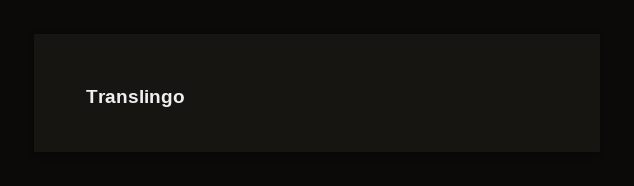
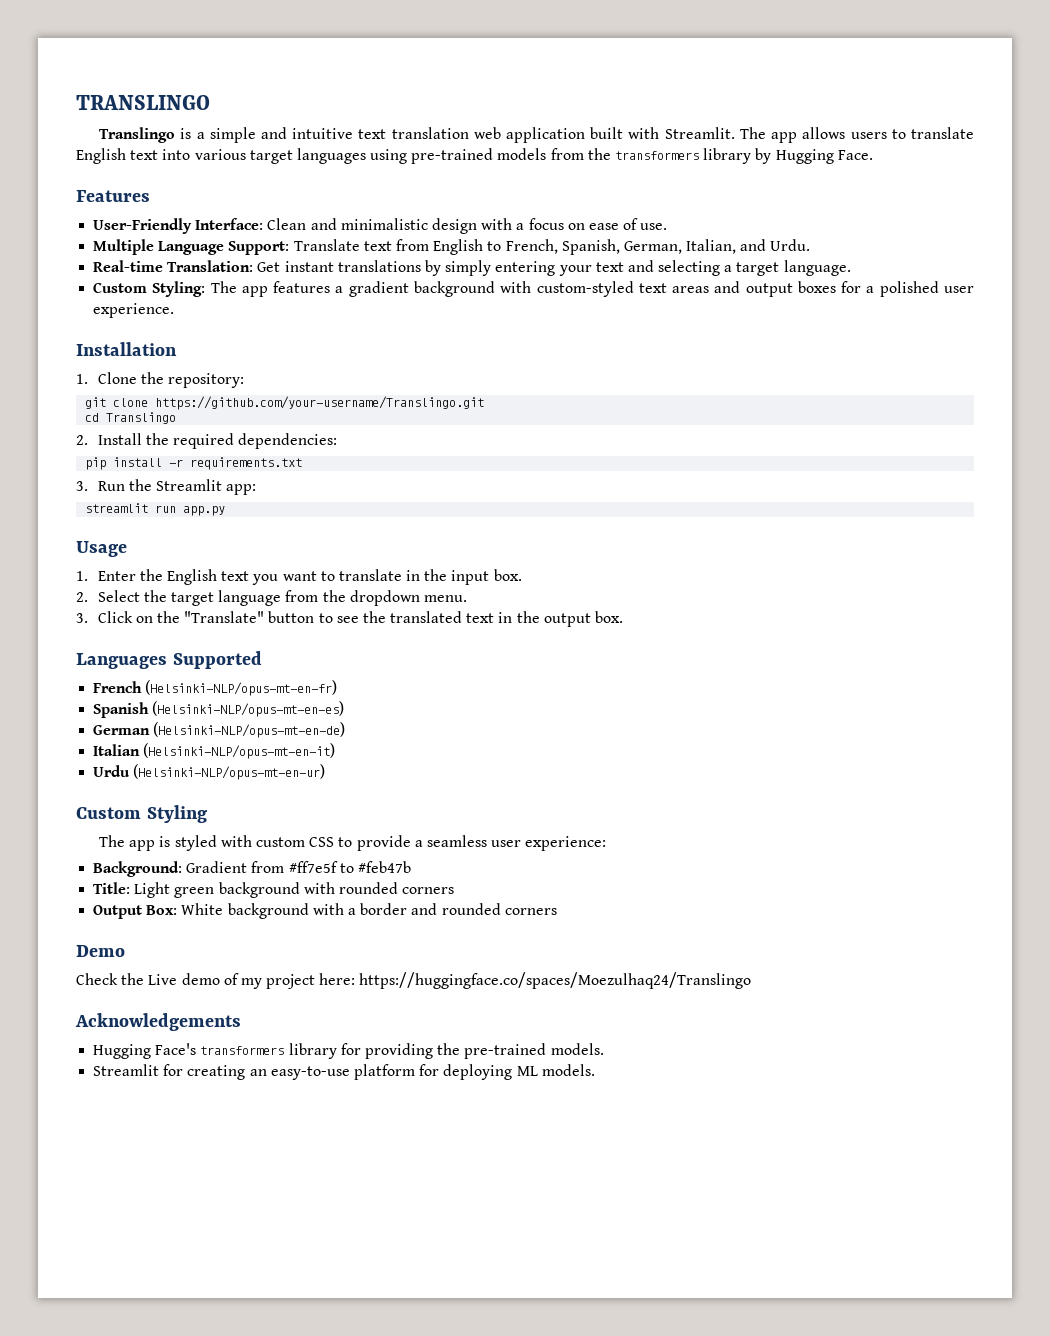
- Translingo
+ TRANSLINGO
+ Translingo is a simple and intuitive text translation web application built with Streamlit. The app allows users to translate English text into various target languages using pre-trained models from the transformers library by Hugging Face.
+ Features
+ User-Friendly Interface: Clean and minimalistic design with a focus on ease of use.
+ Multiple Language Support: Translate text from English to French, Spanish, German, Italian, and Urdu.
+ Real-time Translation: Get instant translations by simply entering your text and selecting a target language.
+ Custom Styling: The app features a gradient background with custom-styled text areas and output boxes for a polished user experience.
+ Installation
+ 1. Clone the repository:
+ git clone https://github.com/your-username/Translingo.git
+ cd Translingo
+ 2. Install the required dependencies:
+ pip install -r requirements.txt
+ 3. Run the Streamlit app:
+ streamlit run app.py
+ Usage
+ 1. Enter the English text you want to translate in the input box.
+ 2. Select the target language from the dropdown menu.
+ 3. Click on the "Translate" button to see the translated text in the output box.
+ Languages Supported
+ French (Helsinki-NLP/opus-mt-en-fr)
+ Spanish (Helsinki-NLP/opus-mt-en-es)
+ German (Helsinki-NLP/opus-mt-en-de)
+ Italian (Helsinki-NLP/opus-mt-en-it)
+ Urdu (Helsinki-NLP/opus-mt-en-ur)
+ Custom Styling
+ The app is styled with custom CSS to provide a seamless user experience:
+ Background: Gradient from #ff7e5f to #feb47b
+ Title: Light green background with rounded corners
+ Output Box: White background with a border and rounded corners
+ Demo
+ Check the Live demo of my project here: https://huggingface.co/spaces/Moezulhaq24/Translingo
+ Acknowledgements
+ Hugging Face's transformers library for providing the pre-trained models.
+ Streamlit for creating an easy-to-use platform for deploying ML models.

